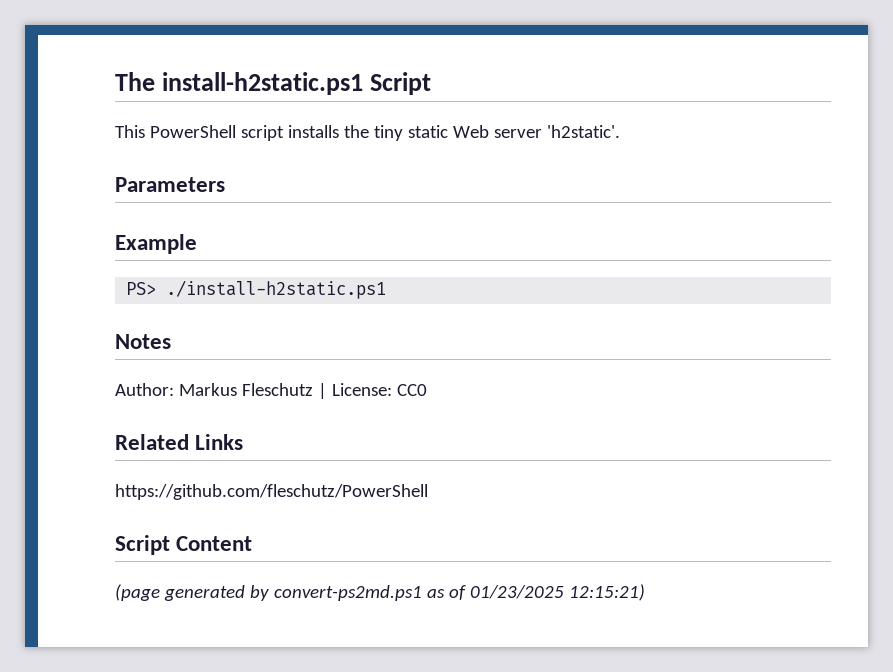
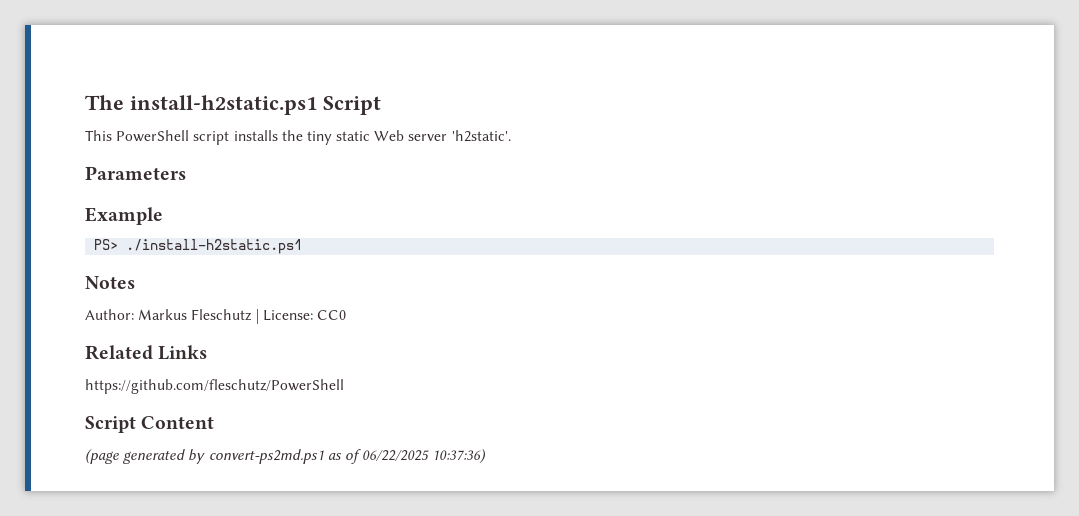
- (page generated by convert-ps2md.ps1 as of 01/23/2025 12:15:21)
+ (page generated by convert-ps2md.ps1 as of 06/22/2025 10:37:36)

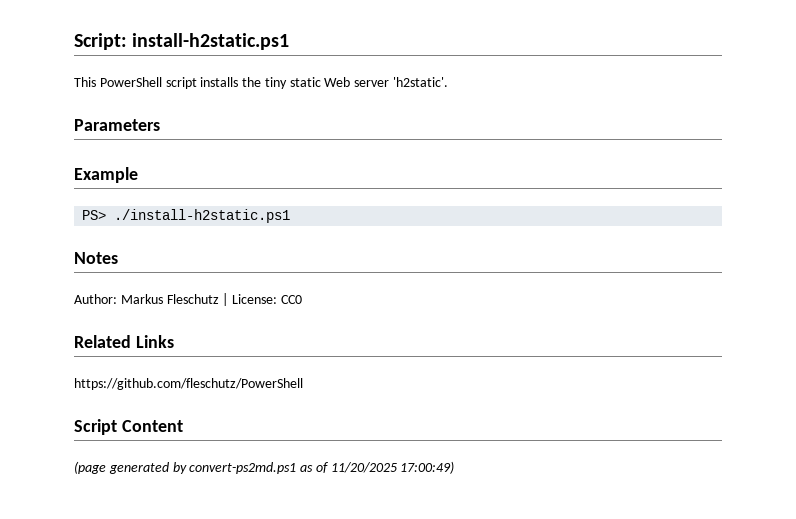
- The install-h2static.ps1 Script
+ Script: install-h2static.ps1
- (page generated by convert-ps2md.ps1 as of 06/22/2025 10:37:36)
+ (page generated by convert-ps2md.ps1 as of 11/20/2025 17:00:49)

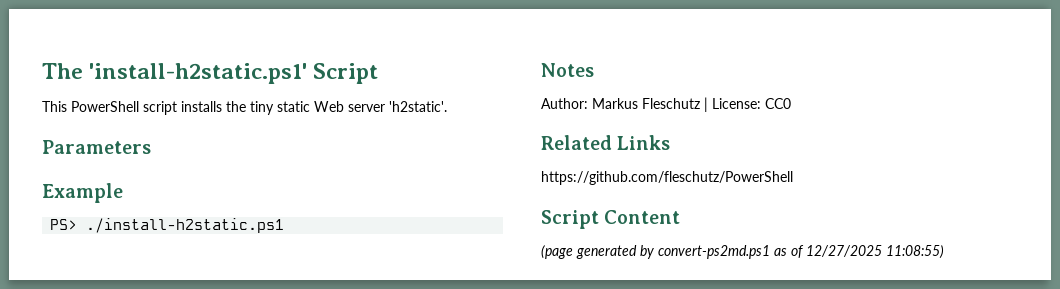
- Script: install-h2static.ps1
+ The 'install-h2static.ps1' Script
- (page generated by convert-ps2md.ps1 as of 11/20/2025 17:00:49)
+ (page generated by convert-ps2md.ps1 as of 12/27/2025 11:08:55)

